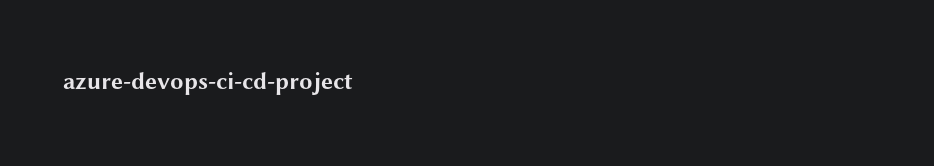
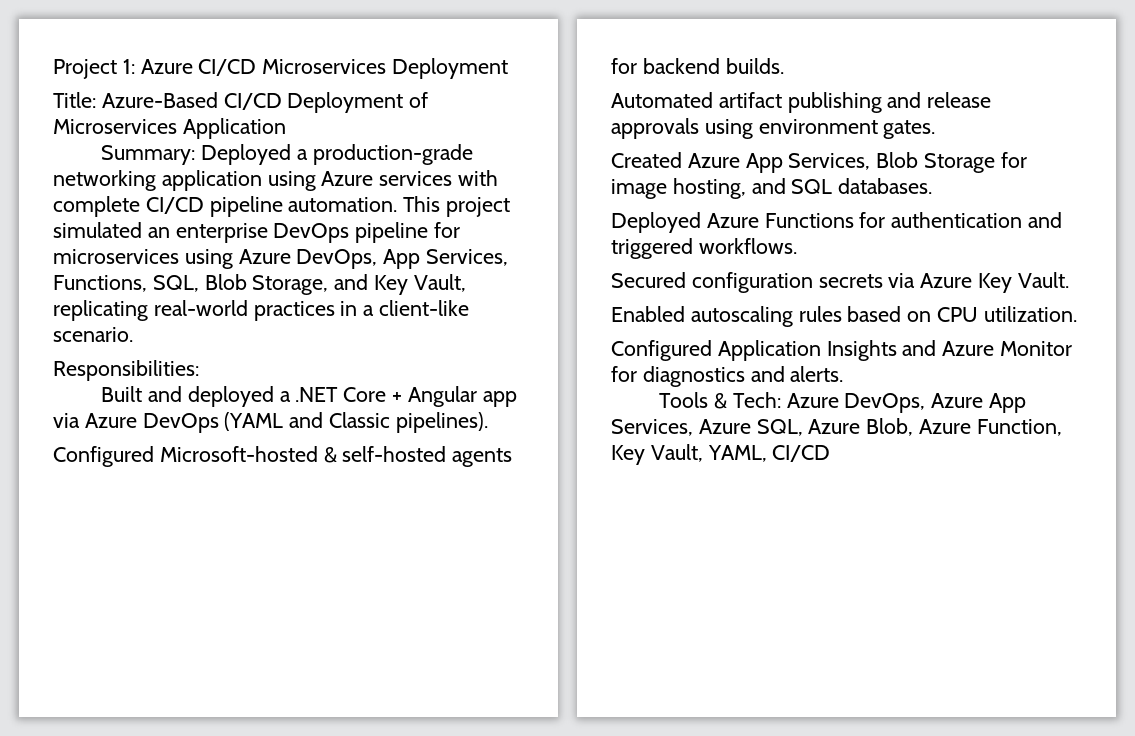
- azure-devops-ci-cd-project
+ Project 1: Azure CI/CD Microservices Deployment
+ Title: Azure-Based CI/CD Deployment of Microservices Application
+ Summary: Deployed a production-grade networking application using Azure services with complete CI/CD pipeline automation. This project simulated an enterprise DevOps pipeline for microservices using Azure DevOps, App Services, Functions, SQL, Blob Storage, and Key Vault, replicating real-world practices in a client-like scenario.
+ Responsibilities:
+ Built and deployed a .NET Core + Angular app via Azure DevOps (YAML and Classic pipelines).
+ Configured Microsoft-hosted & self-hosted agents for backend builds.
+ Automated artifact publishing and release approvals using environment gates.
+ Created Azure App Services, Blob Storage for image hosting, and SQL databases.
+ Deployed Azure Functions for authentication and triggered workflows.
+ Secured configuration secrets via Azure Key Vault.
+ Enabled autoscaling rules based on CPU utilization.
+ Configured Application Insights and Azure Monitor for diagnostics and alerts.
+ Tools & Tech: Azure DevOps, Azure App Services, Azure SQL, Azure Blob, Azure Function, Key Vault, YAML, CI/CD

